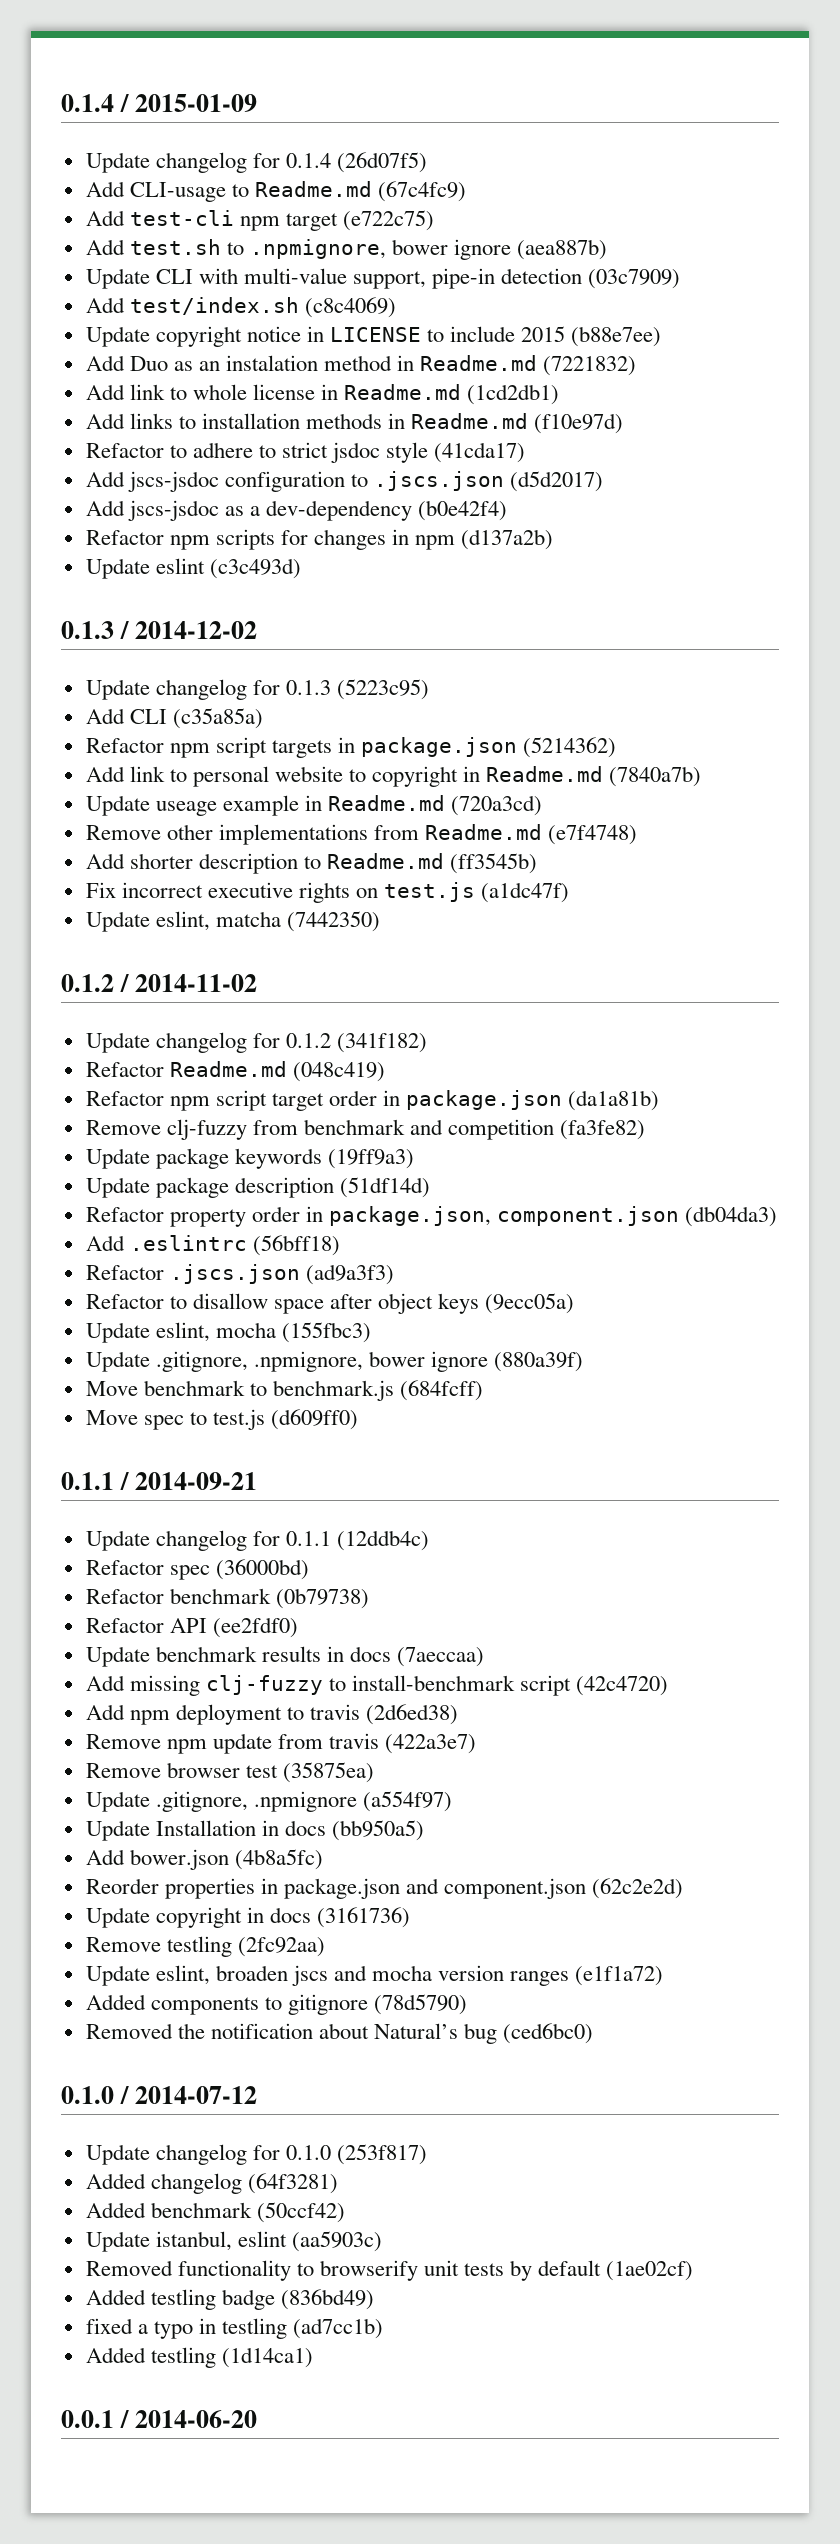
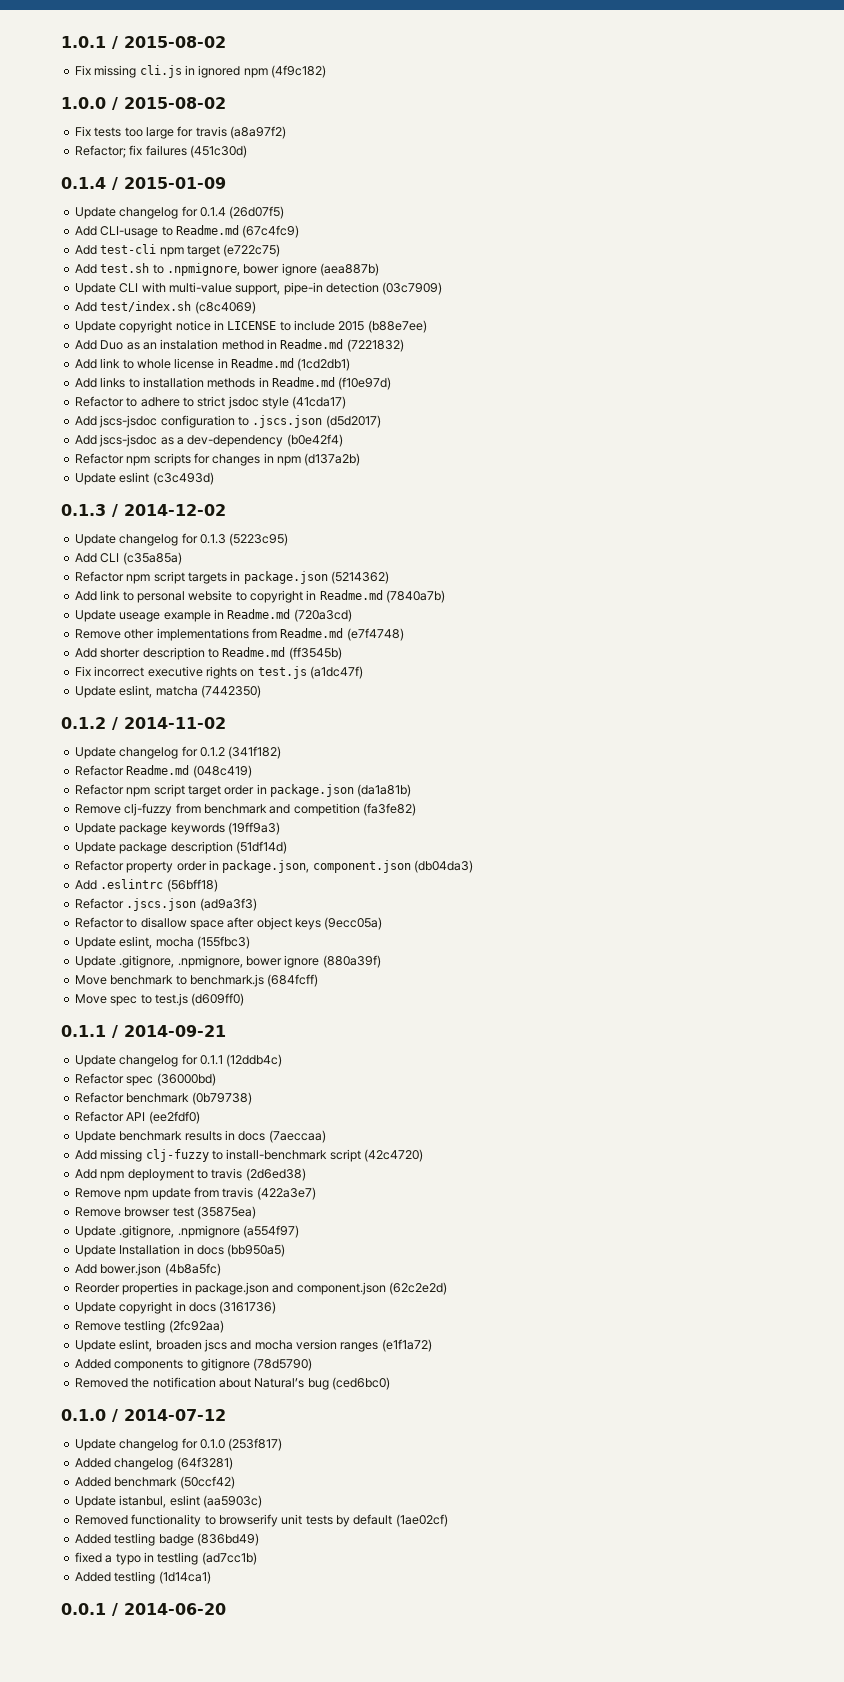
+ 1.0.1 / 2015-08-02
+ Fix missing cli.js in ignored npm (4f9c182)
+ 1.0.0 / 2015-08-02
+ Fix tests too large for travis (a8a97f2)
+ Refactor; fix failures (451c30d)

